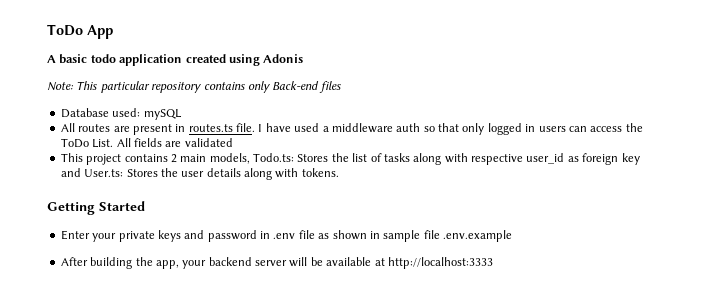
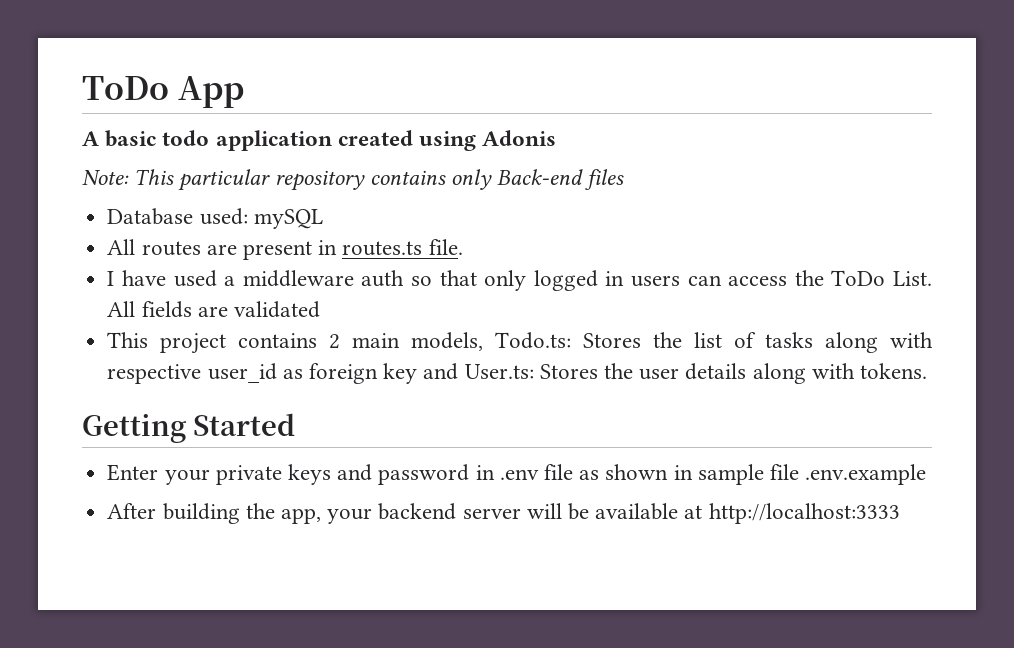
- All routes are present in routes.ts file. I have used a middleware auth so that only logged in users can access the ToDo List.
+ All routes are present in routes.ts file.
+ I have used a middleware auth so that only logged in users can access the ToDo List.

